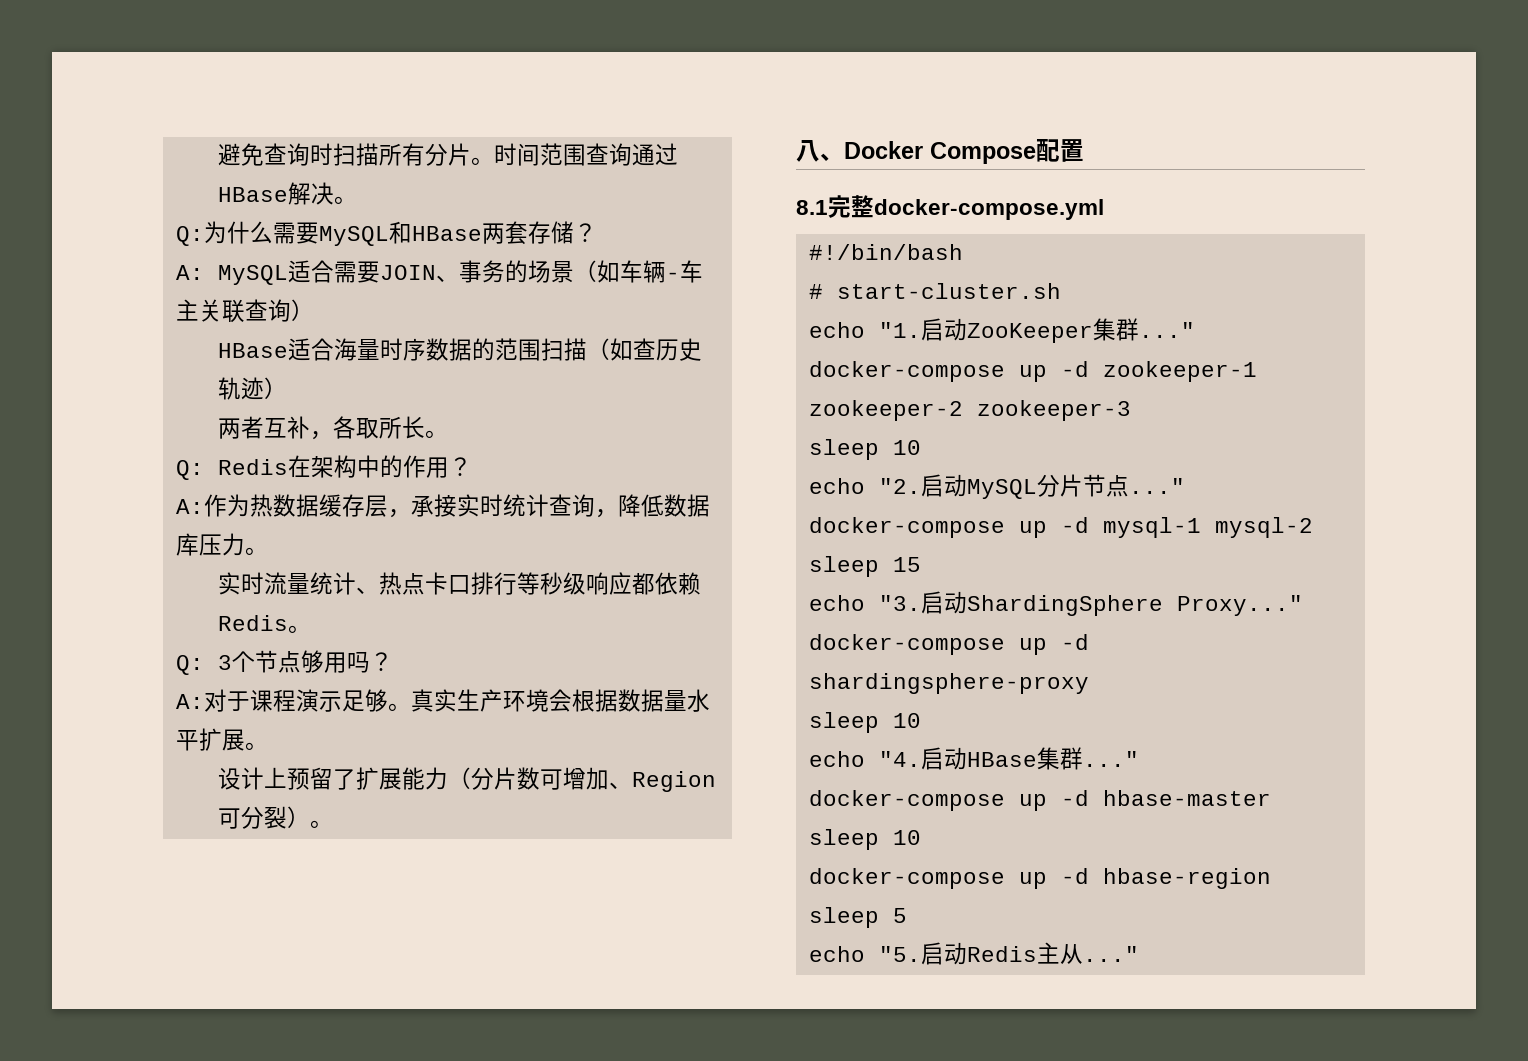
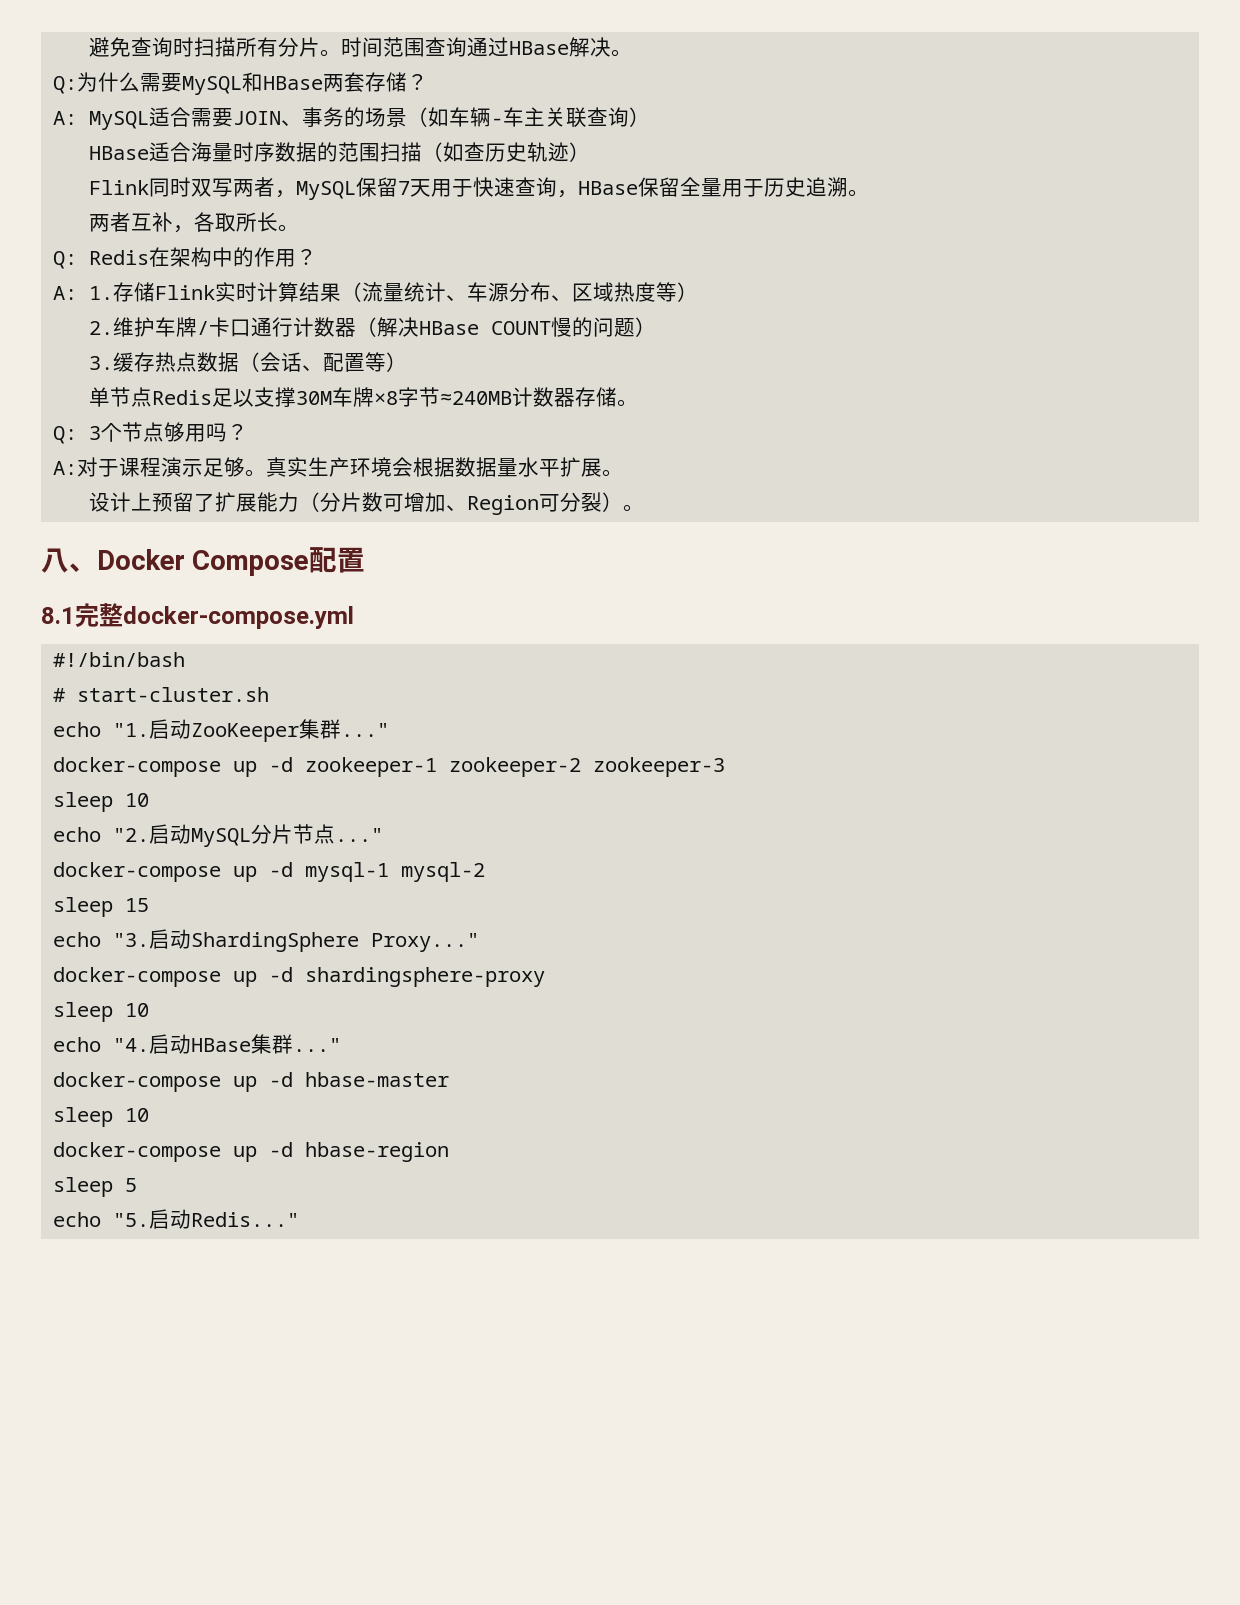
+ Flink同时双写两者，MySQL保留7天用于快速查询，HBase保留全量用于历史追溯。
- A:作为热数据缓存层，承接实时统计查询，降低数据库压力。
- 实时流量统计、热点卡口排行等秒级响应都依赖Redis。
+ A: 1.存储Flink实时计算结果（流量统计、车源分布、区域热度等）
+ 2.维护车牌/卡口通行计数器（解决HBase COUNT慢的问题）
+ 3.缓存热点数据（会话、配置等）
+ 单节点Redis足以支撑30M车牌×8字节≈240MB计数器存储。
- echo "5.启动Redis主从..."
+ echo "5.启动Redis..."

